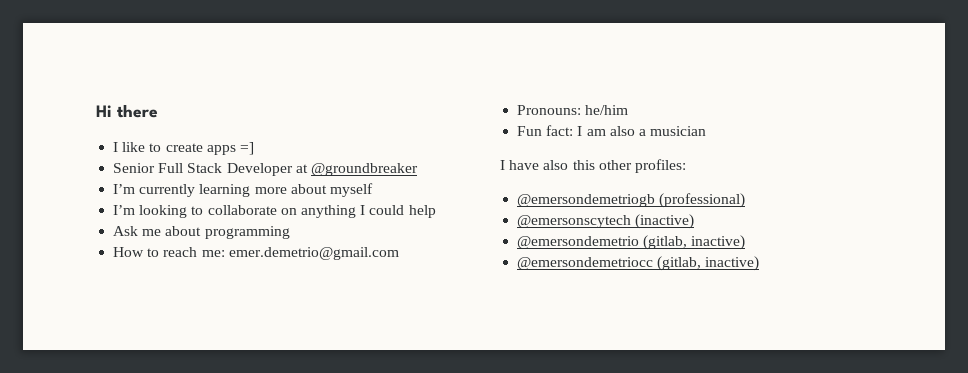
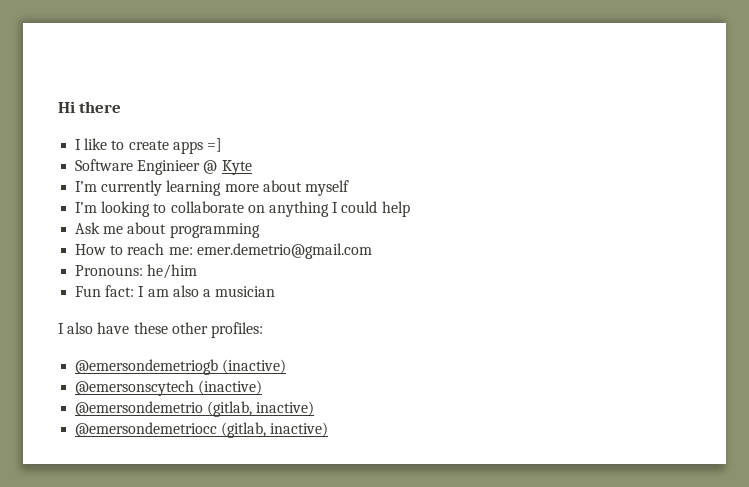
- Senior Full Stack Developer at @groundbreaker
+ Software Enginieer @ Kyte
- I have also this other profiles:
+ I also have these other profiles:
- @emersondemetriogb (professional)
+ @emersondemetriogb (inactive)

